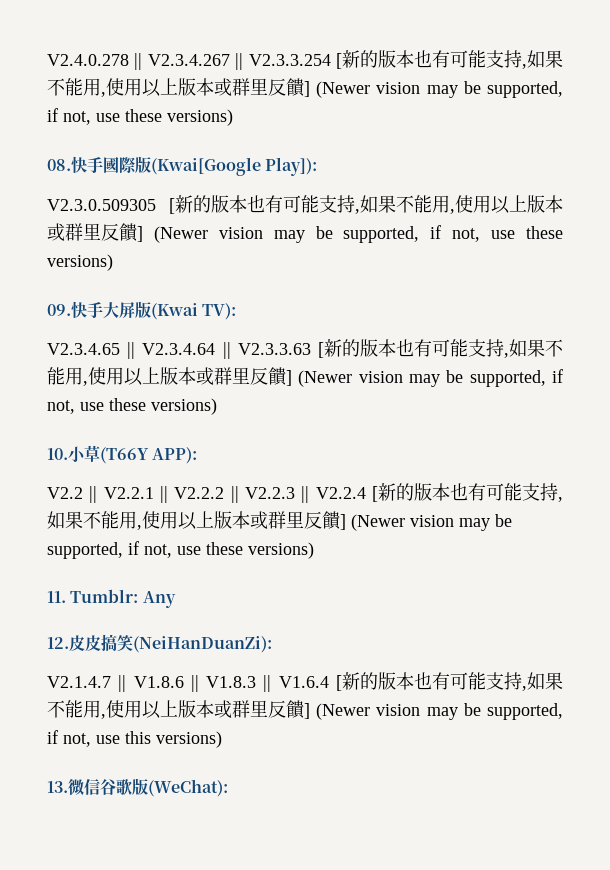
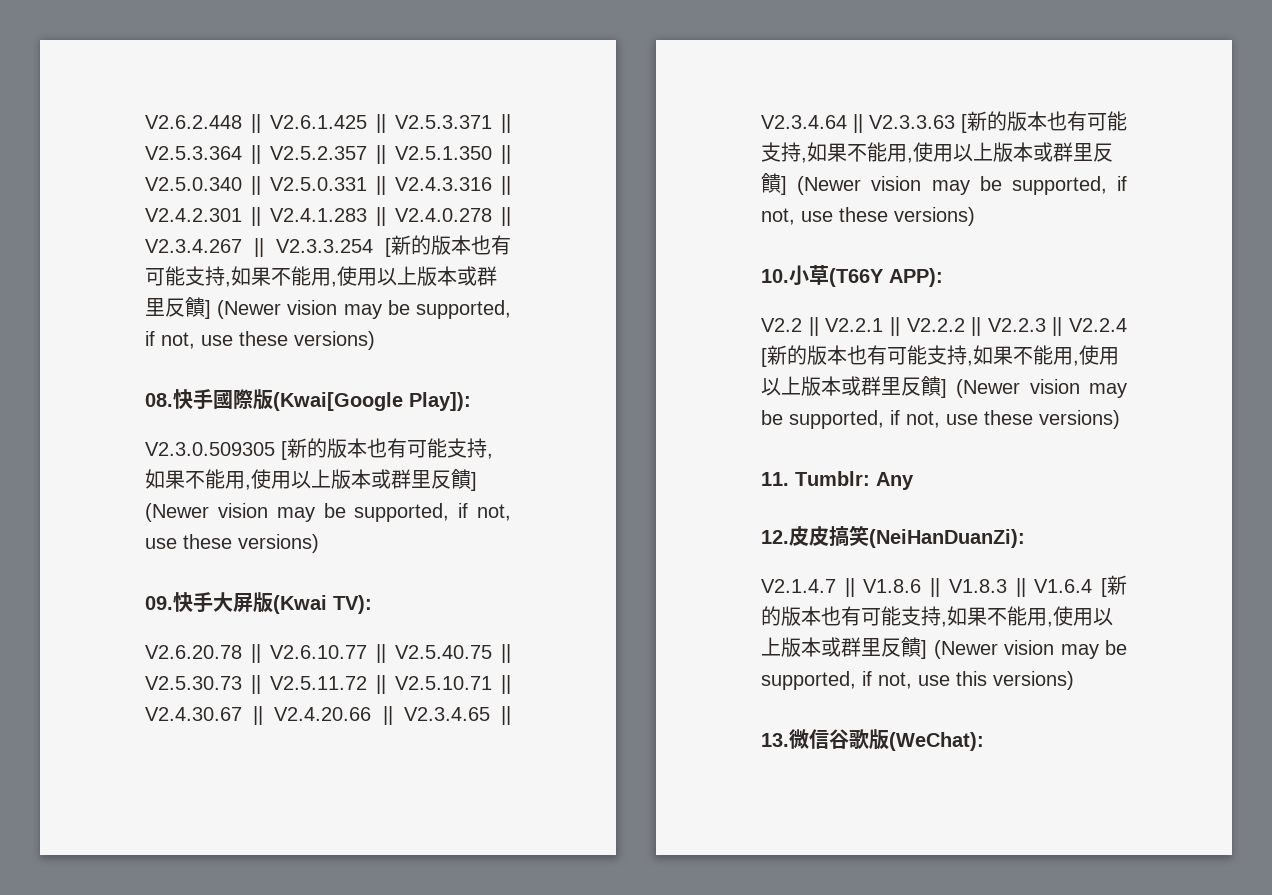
- V2.4.0.278 || V2.3.4.267 || V2.3.3.254 [新的版本也有可能支持,如果不能用,使用以上版本或群里反饋] (Newer vision may be supported, if not, use these versions)
+ V2.6.2.448 || V2.6.1.425 || V2.5.3.371 || V2.5.3.364 || V2.5.2.357 || V2.5.1.350 || V2.5.0.340 || V2.5.0.331 || V2.4.3.316 || V2.4.2.301 || V2.4.1.283 || V2.4.0.278 || V2.3.4.267 || V2.3.3.254 [新的版本也有可能支持,如果不能用,使用以上版本或群里反饋] (Newer vision may be supported, if not, use these versions)
- V2.3.4.65 || V2.3.4.64 || V2.3.3.63 [新的版本也有可能支持,如果不能用,使用以上版本或群里反饋] (Newer vision may be supported, if not, use these versions)
+ V2.6.20.78 || V2.6.10.77 || V2.5.40.75 || V2.5.30.73 || V2.5.11.72 || V2.5.10.71 || V2.4.30.67 || V2.4.20.66 || V2.3.4.65 || V2.3.4.64 || V2.3.3.63 [新的版本也有可能支持,如果不能用,使用以上版本或群里反饋] (Newer vision may be supported, if not, use these versions)

